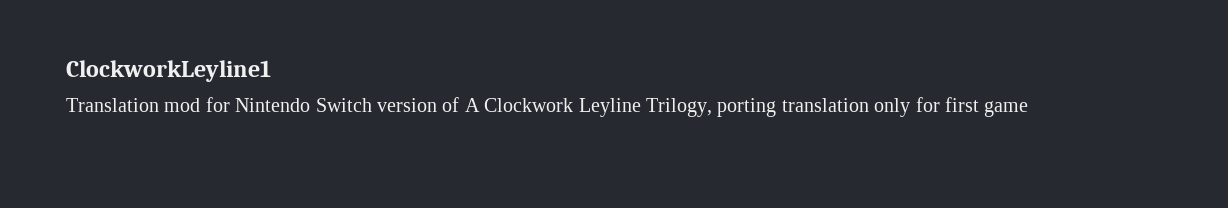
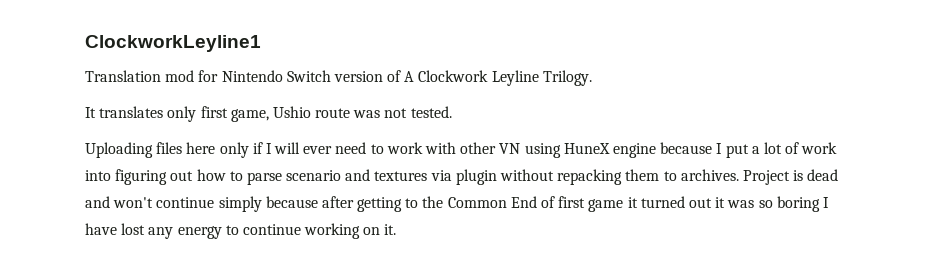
- Translation mod for Nintendo Switch version of A Clockwork Leyline Trilogy, porting translation only for first game
+ Translation mod for Nintendo Switch version of A Clockwork Leyline Trilogy.
+ It translates only first game, Ushio route was not tested.
+ Uploading files here only if I will ever need to work with other VN using HuneX engine because I put a lot of work into figuring out how to parse scenario and textures via plugin without repacking them to archives. Project is dead and won't continue simply because after getting to the Common End of first game it turned out it was so boring I have lost any energy to continue working on it.

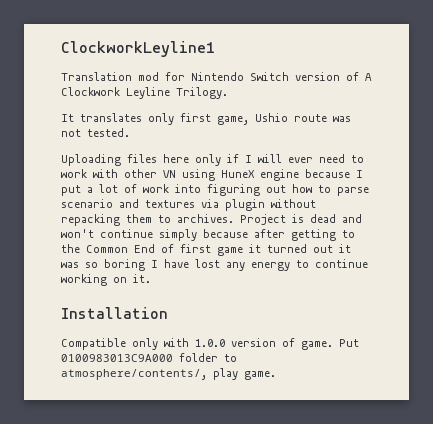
+ Installation
+ Compatible only with 1.0.0 version of game. Put 0100983013C9A000 folder to atmosphere/contents/, play game.

